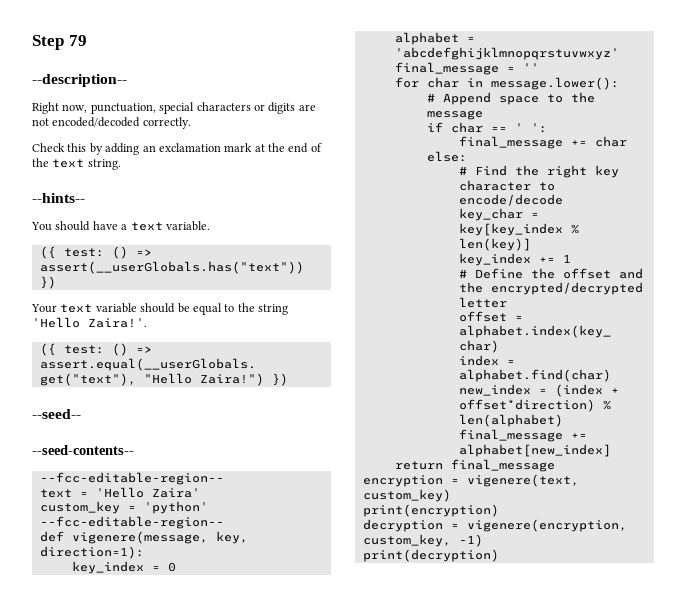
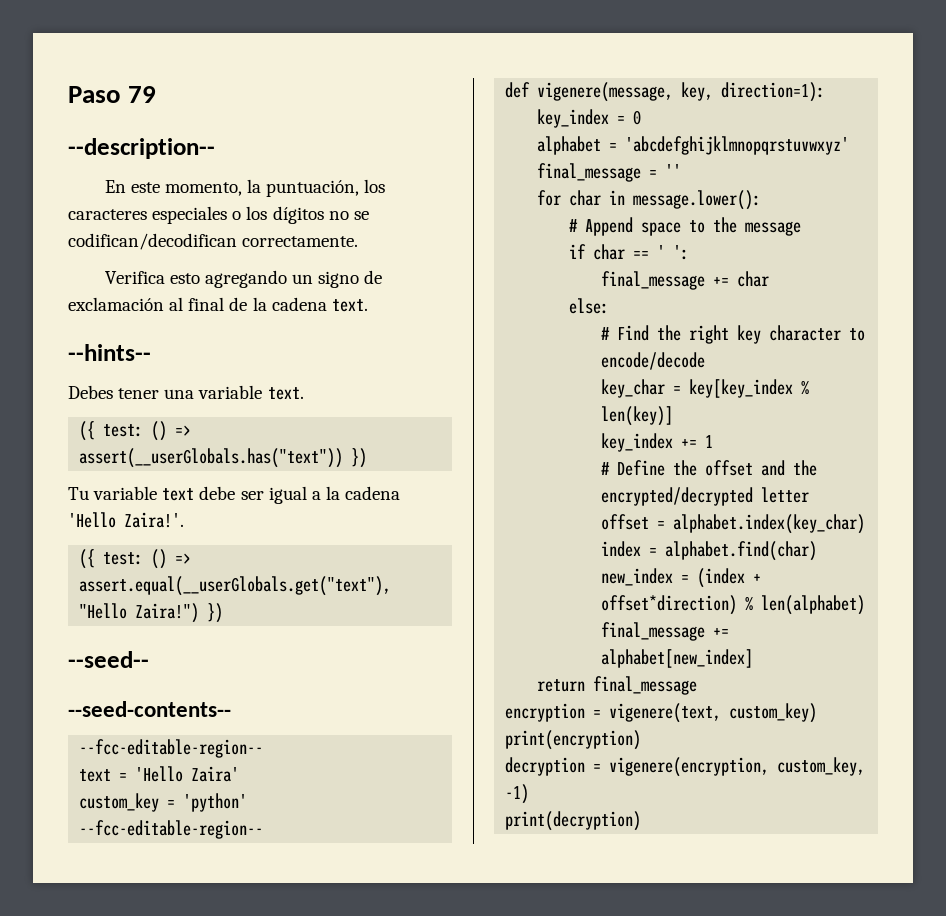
- Step 79
+ Paso 79
- Right now, punctuation, special characters or digits are not encoded/decoded correctly.
- Check this by adding an exclamation mark at the end of the text string.
+ En este momento, la puntuación, los caracteres especiales o los dígitos no se codifican/decodifican correctamente.
+ Verifica esto agregando un signo de exclamación al final de la cadena text.
  --hints--
- You should have a text variable.
+ Debes tener una variable text.
- Your text variable should be equal to the string 'Hello Zaira!'.
+ Tu variable text debe ser igual a la cadena 'Hello Zaira!'.

